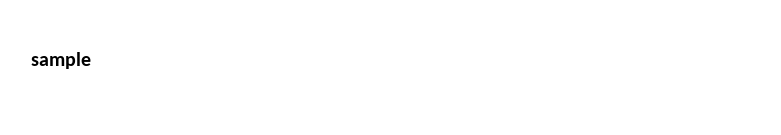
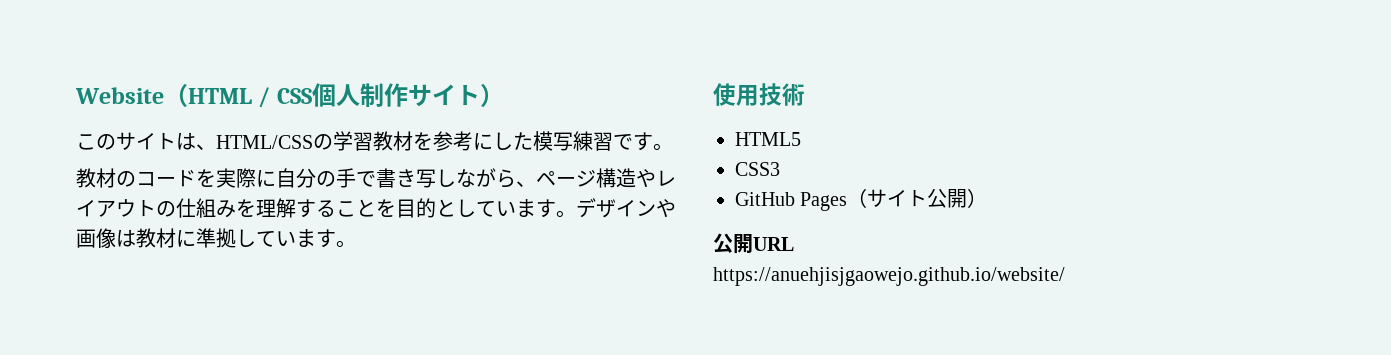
- sample
+ Website（HTML / CSS個人制作サイト）
+ このサイトは、HTML/CSSの学習教材を参考にした模写練習です。
+ 教材のコードを実際に自分の手で書き写しながら、ページ構造やレイアウトの仕組みを理解することを目的としています。デザインや画像は教材に準拠しています。
+ 使用技術
+ HTML5
+ CSS3
+ GitHub Pages（サイト公開）
+ 公開URL
+ https://anuehjisjgaowejo.github.io/website/

